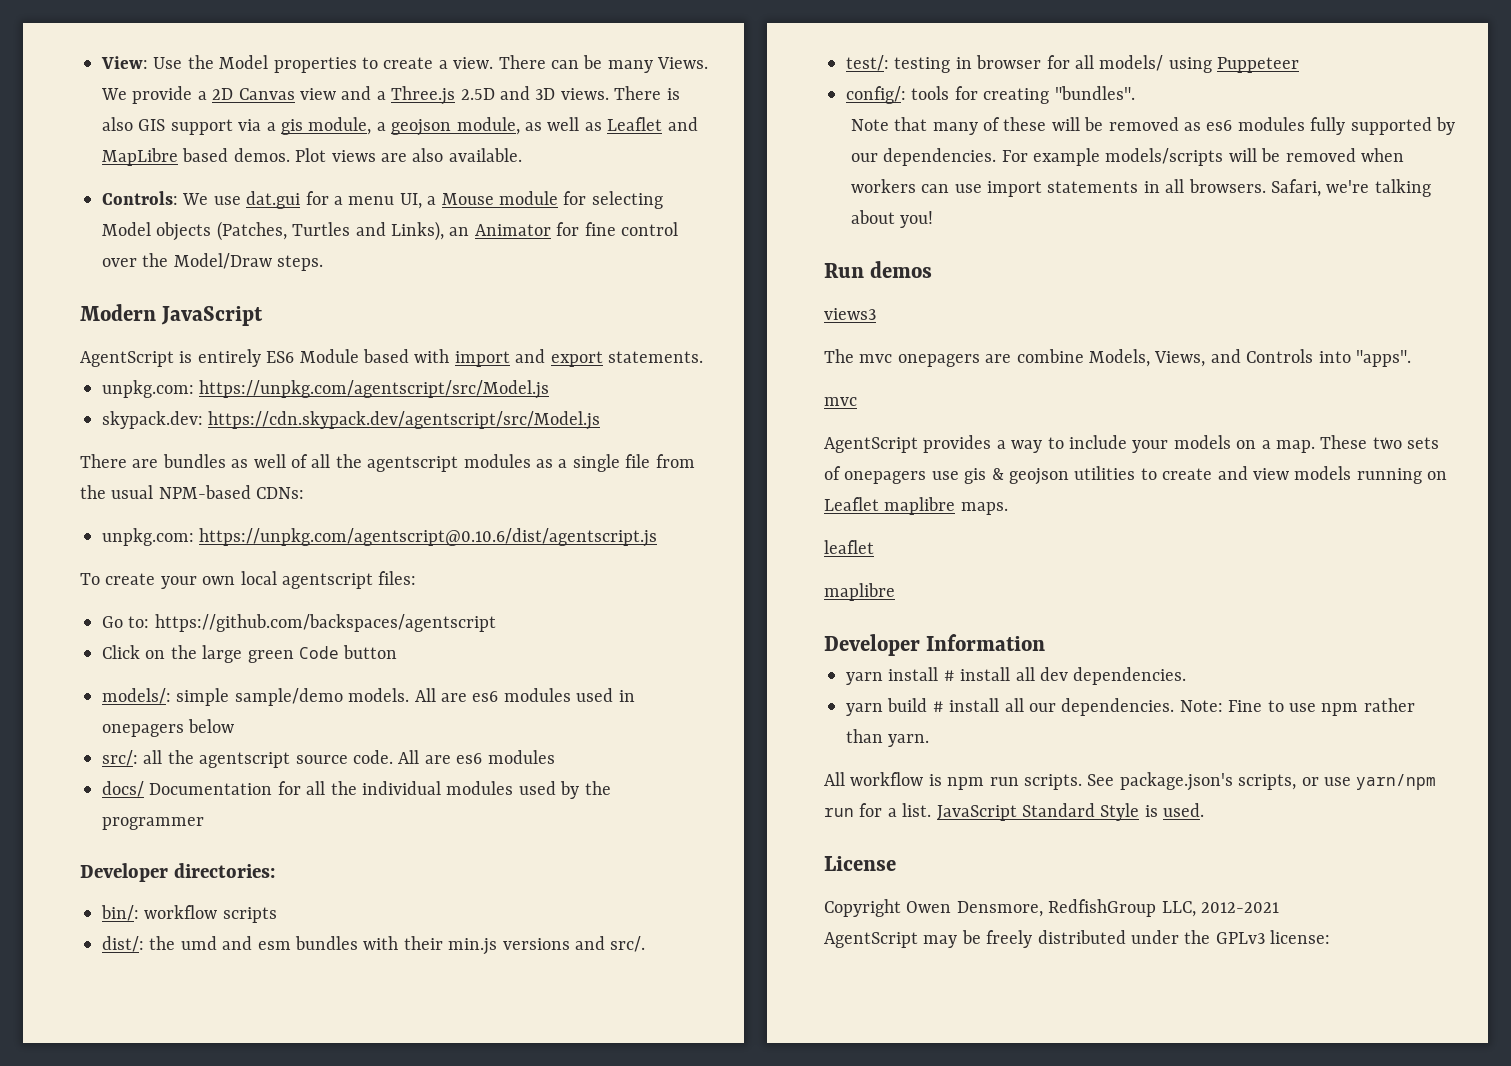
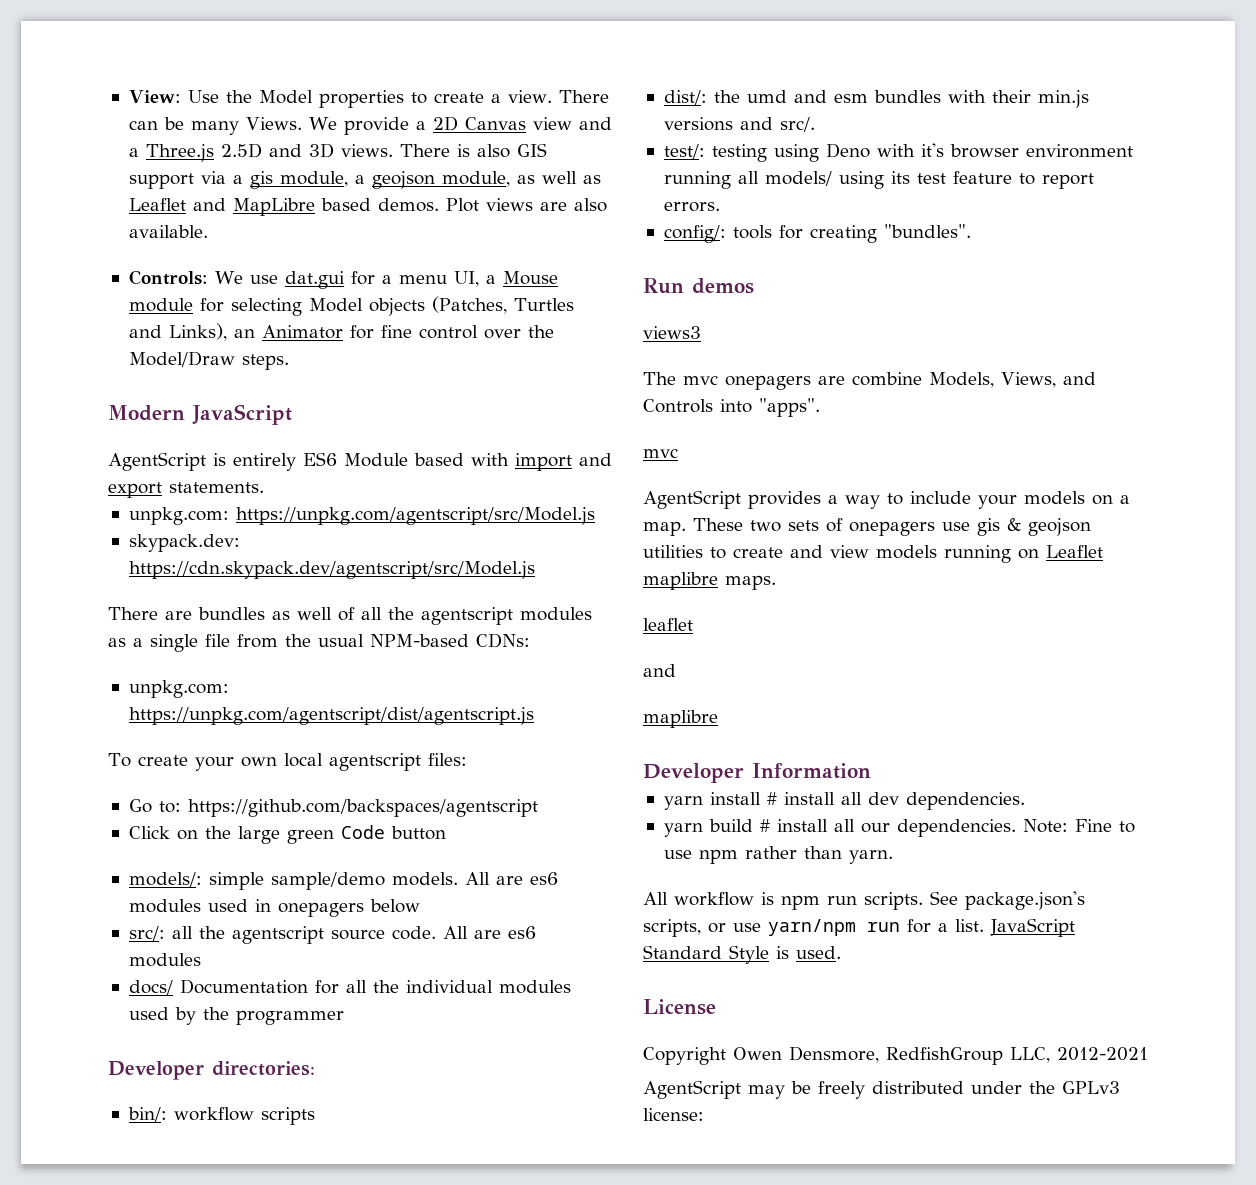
- unpkg.com: https://unpkg.com/agentscript@0.10.6/dist/agentscript.js
+ unpkg.com: https://unpkg.com/agentscript/dist/agentscript.js
- test/: testing in browser for all models/ using Puppeteer
+ test/: testing using Deno with it's browser environment running all models/ using its test feature to report errors.
- Note that many of these will be removed as es6 modules fully supported by our dependencies. For example models/scripts will be removed when workers can use import statements in all browsers. Safari, we're talking about you!
  leaflet
+ and

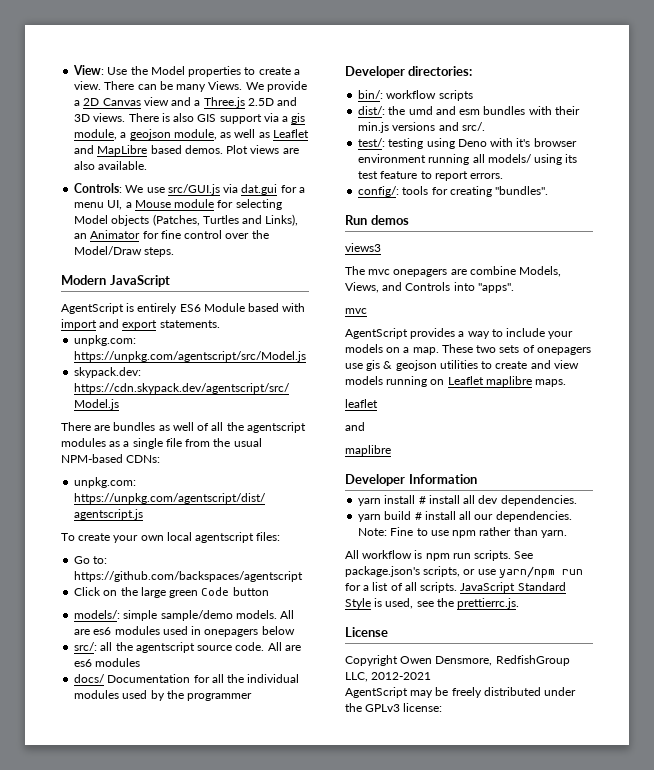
- Controls: We use dat.gui for a menu UI, a Mouse module for selecting Model objects (Patches, Turtles and Links), an Animator for fine control over the Model/Draw steps.
+ Controls: We use src/GUI.js via dat.gui for a menu UI, a Mouse module for selecting Model objects (Patches, Turtles and Links), an Animator for fine control over the Model/Draw steps.
- See package.json's scripts, or use yarn/npm run for a list. JavaScript Standard Style is used.
+ See package.json's scripts, or use yarn/npm run for a list of all scripts. JavaScript Standard Style is used, see the prettierrc.js.

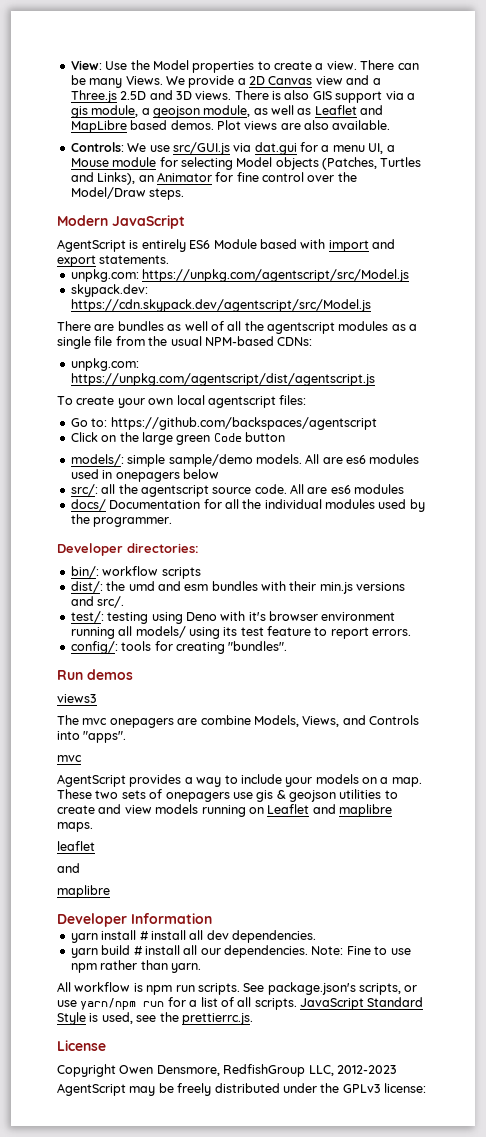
- docs/ Documentation for all the individual modules used by the programmer
+ docs/ Documentation for all the individual modules used by the programmer.
- These two sets of onepagers use gis & geojson utilities to create and view models running on Leaflet maplibre maps.
+ These two sets of onepagers use gis & geojson utilities to create and view models running on Leaflet and maplibre maps.
- Copyright Owen Densmore, RedfishGroup LLC, 2012-2021
+ Copyright Owen Densmore, RedfishGroup LLC, 2012-2023

